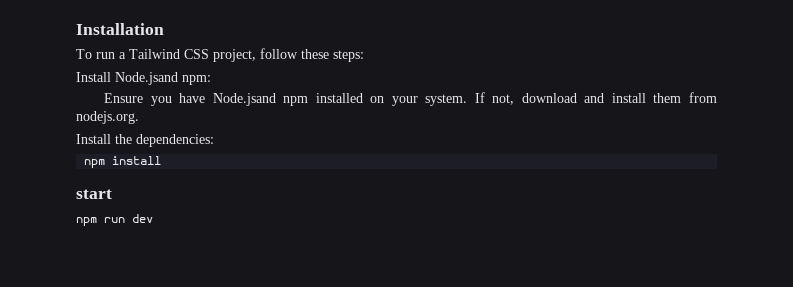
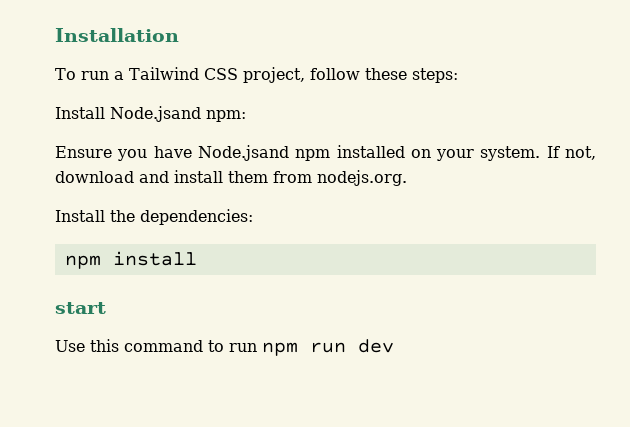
- npm run dev
+ Use this command to run npm run dev

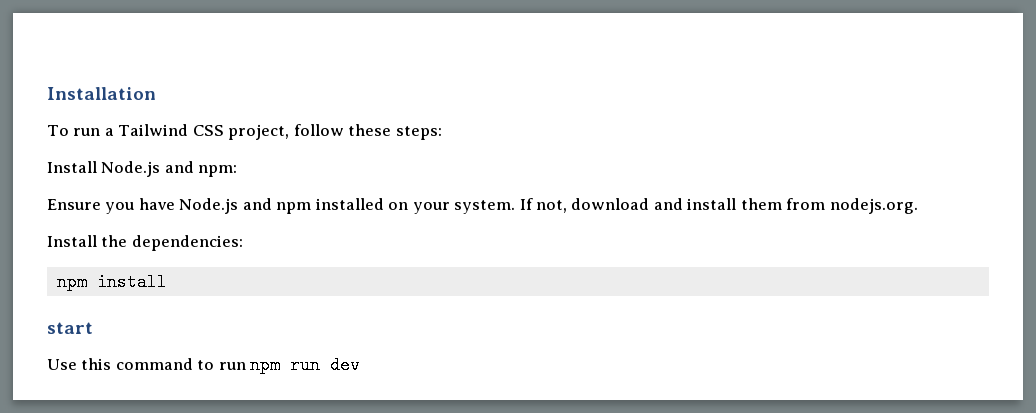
- Install Node.jsand npm:
+ Install Node.js and npm:
- Ensure you have Node.jsand npm installed on your system.
+ Ensure you have Node.js and npm installed on your system.

